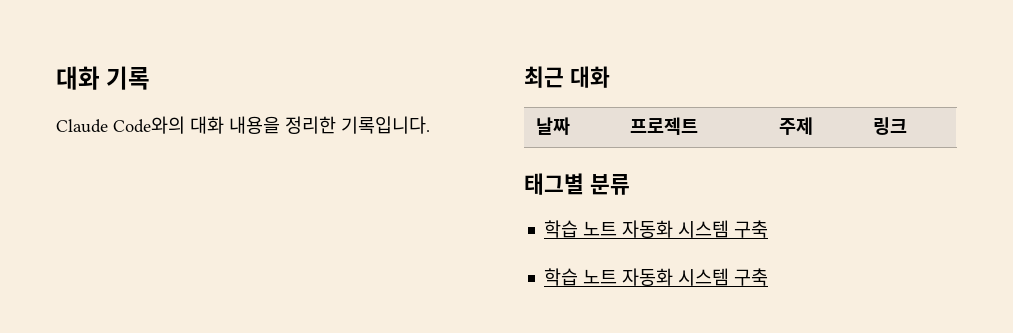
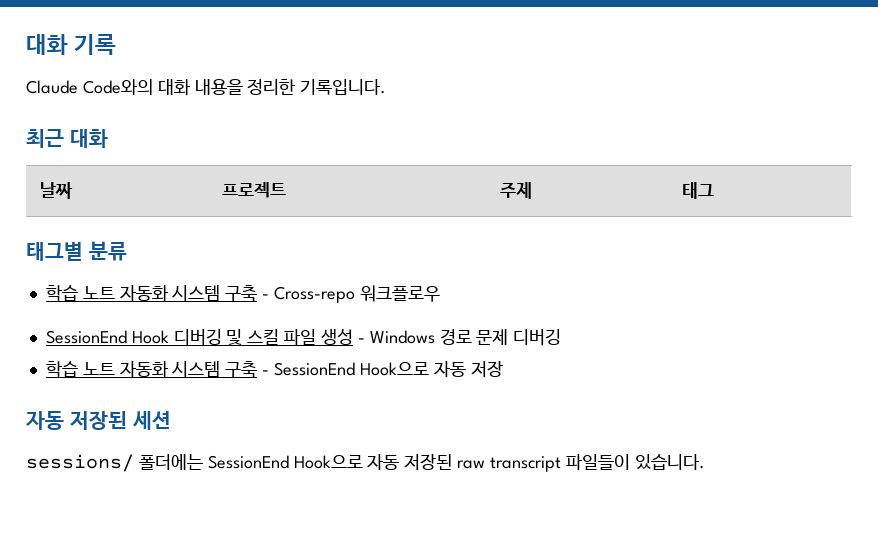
- 날짜 | 프로젝트 | 주제 | 링크
+ 날짜 | 프로젝트 | 주제 | 태그
  태그별 분류
- 학습 노트 자동화 시스템 구축
- 학습 노트 자동화 시스템 구축
+ 학습 노트 자동화 시스템 구축 - Cross-repo 워크플로우
+ SessionEnd Hook 디버깅 및 스킬 파일 생성 - Windows 경로 문제 디버깅
+ 학습 노트 자동화 시스템 구축 - SessionEnd Hook으로 자동 저장
+ 자동 저장된 세션
+ sessions/ 폴더에는 SessionEnd Hook으로 자동 저장된 raw transcript 파일들이 있습니다.

